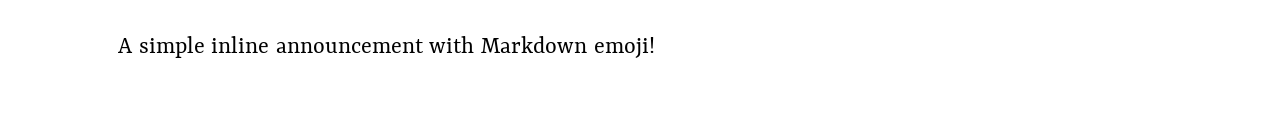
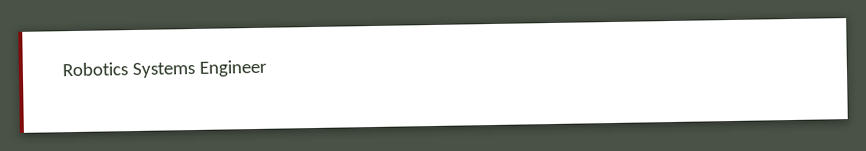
- A simple inline announcement with Markdown emoji!
+ Robotics Systems Engineer

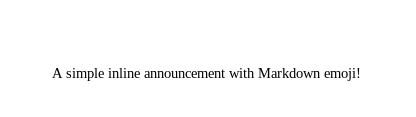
- Robotics Systems Engineer
+ A simple inline announcement with Markdown emoji!

